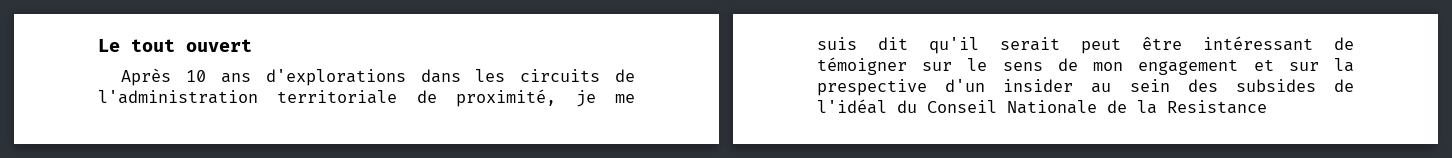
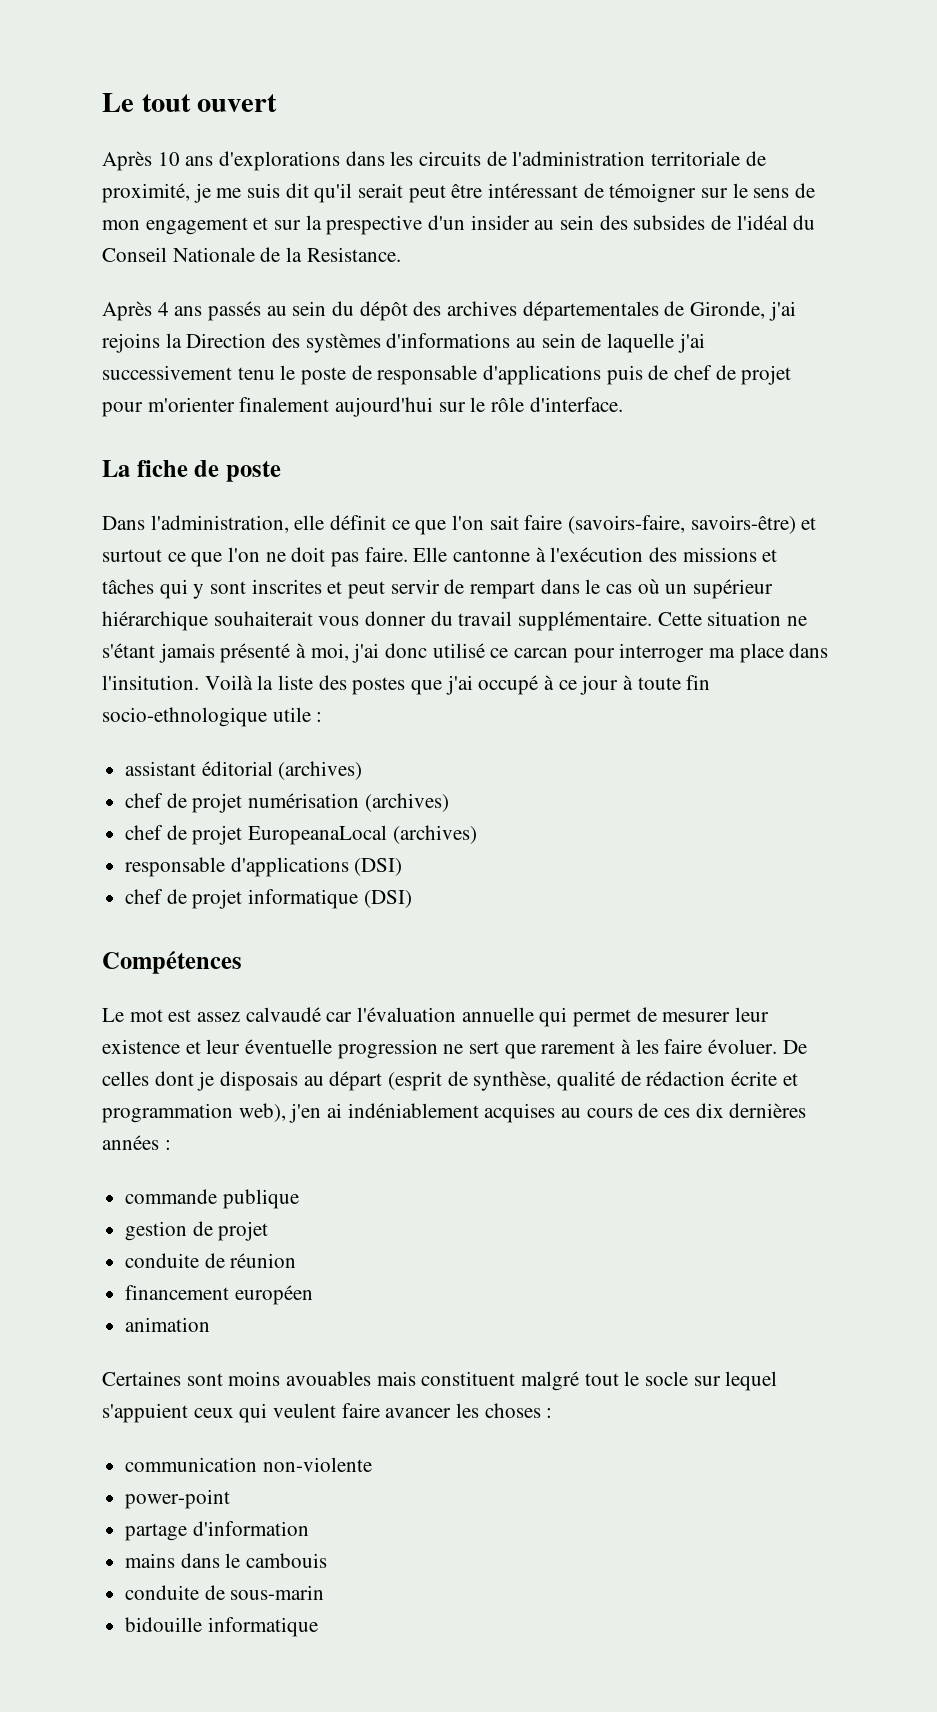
- Après 10 ans d'explorations dans les circuits de l'administration territoriale de proximité, je me suis dit qu'il serait peut être intéressant de témoigner sur le sens de mon engagement et sur la prespective d'un insider au sein des subsides de l'idéal du Conseil Nationale de la Resistance
+ Après 10 ans d'explorations dans les circuits de l'administration territoriale de proximité, je me suis dit qu'il serait peut être intéressant de témoigner sur le sens de mon engagement et sur la prespective d'un insider au sein des subsides de l'idéal du Conseil Nationale de la Resistance.
+ Après 4 ans passés au sein du dépôt des archives départementales de Gironde, j'ai rejoins la Direction des systèmes d'informations au sein de laquelle j'ai successivement tenu le poste de responsable d'applications puis de chef de projet pour m'orienter finalement aujourd'hui sur le rôle d'interface.
+ La fiche de poste
+ Dans l'administration, elle définit ce que l'on sait faire (savoirs-faire, savoirs-être) et surtout ce que l'on ne doit pas faire. Elle cantonne à l'exécution des missions et tâches qui y sont inscrites et peut servir de rempart dans le cas où un supérieur hiérarchique souhaiterait vous donner du travail supplémentaire. Cette situation ne s'étant jamais présenté à moi, j'ai donc utilisé ce carcan pour interroger ma place dans l'insitution. Voilà la liste des postes que j'ai occupé à ce jour à toute fin socio-ethnologique utile :
+ assistant éditorial (archives)
+ chef de projet numérisation (archives)
+ chef de projet EuropeanaLocal (archives)
+ responsable d'applications (DSI)
+ chef de projet informatique (DSI)
+ Compétences
+ Le mot est assez calvaudé car l'évaluation annuelle qui permet de mesurer leur existence et leur éventuelle progression ne sert que rarement à les faire évoluer. De celles dont je disposais au départ (esprit de synthèse, qualité de rédaction écrite et programmation web), j'en ai indéniablement acquises au cours de ces dix dernières années :
+ commande publique
+ gestion de projet
+ conduite de réunion
+ financement européen
+ animation
+ Certaines sont moins avouables mais constituent malgré tout le socle sur lequel s'appuient ceux qui veulent faire avancer les choses :
+ communication non-violente
+ power-point
+ partage d'information
+ mains dans le cambouis
+ conduite de sous-marin
+ bidouille informatique

